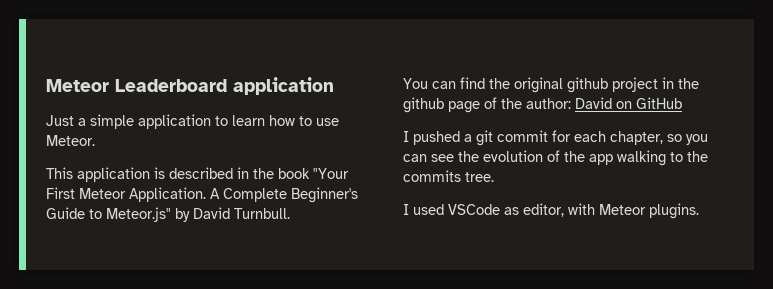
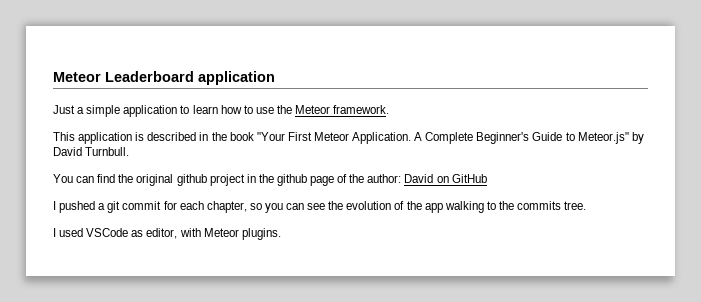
- Just a simple application to learn how to use Meteor.
+ Just a simple application to learn how to use the Meteor framework.

